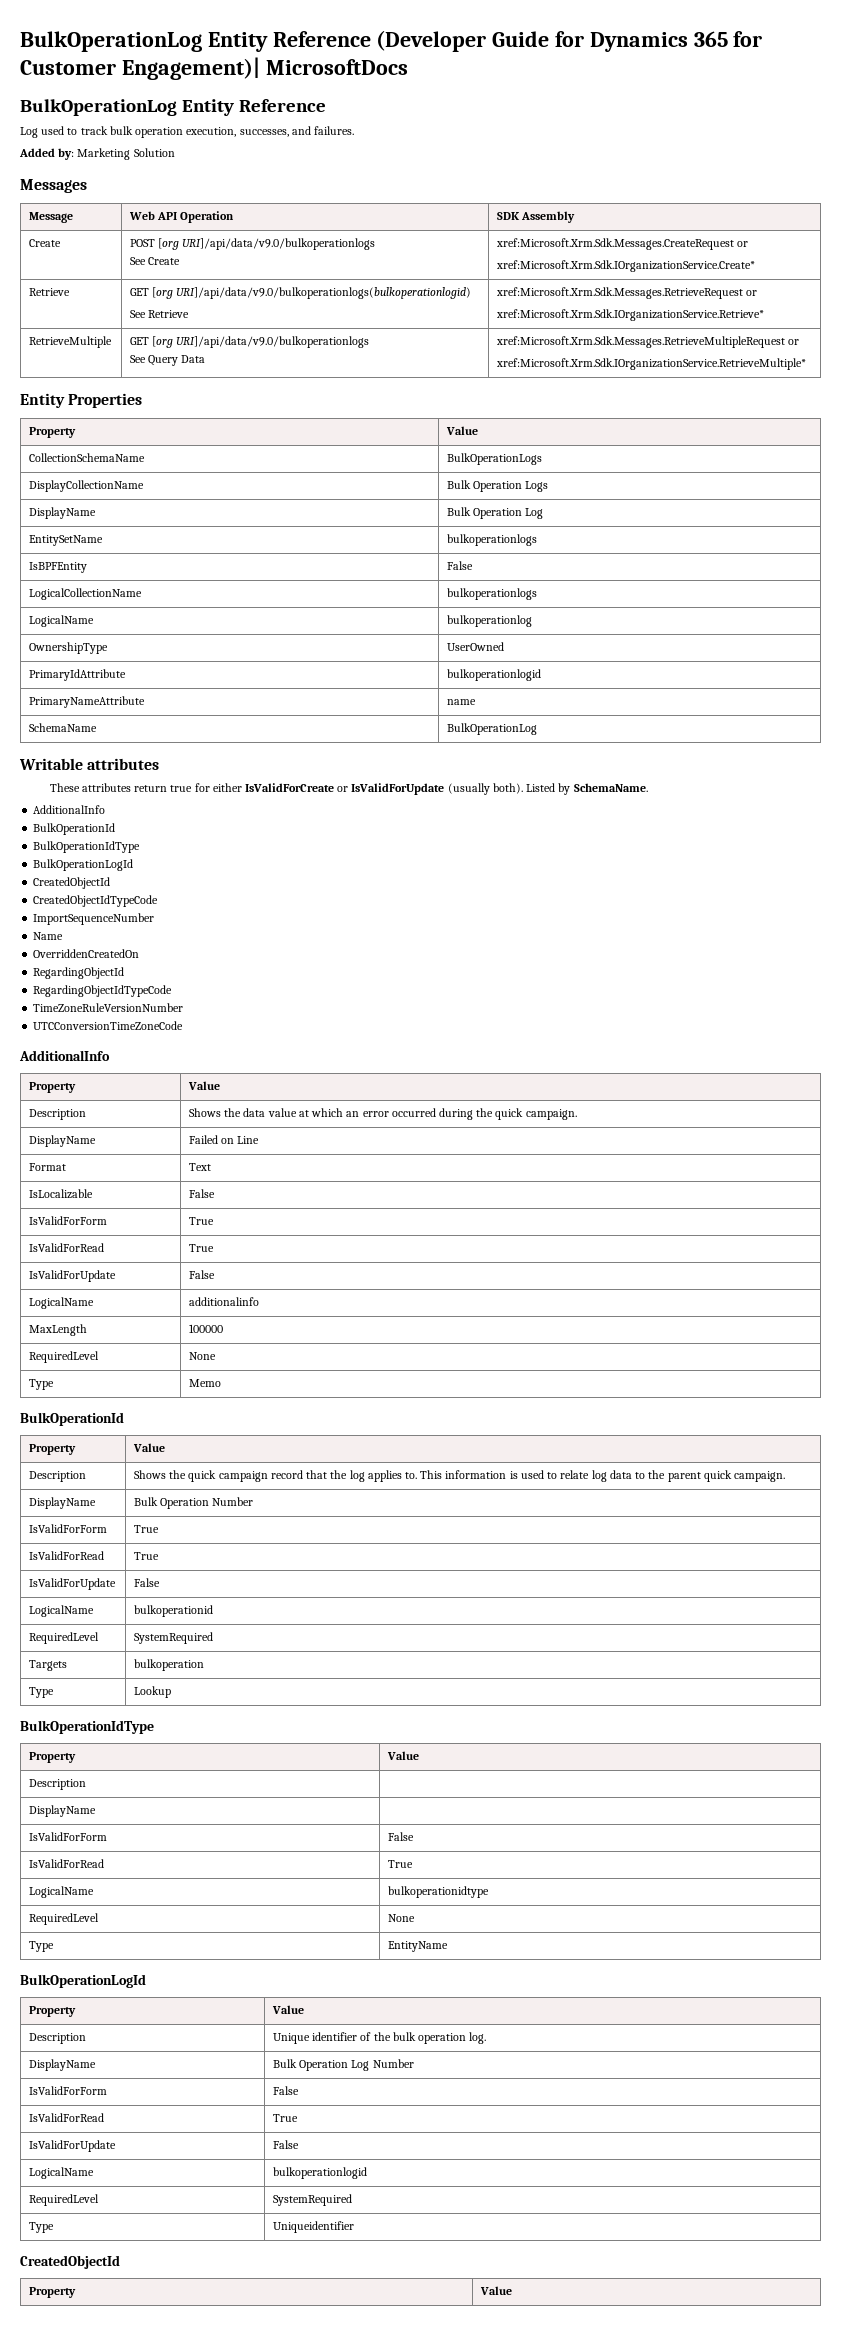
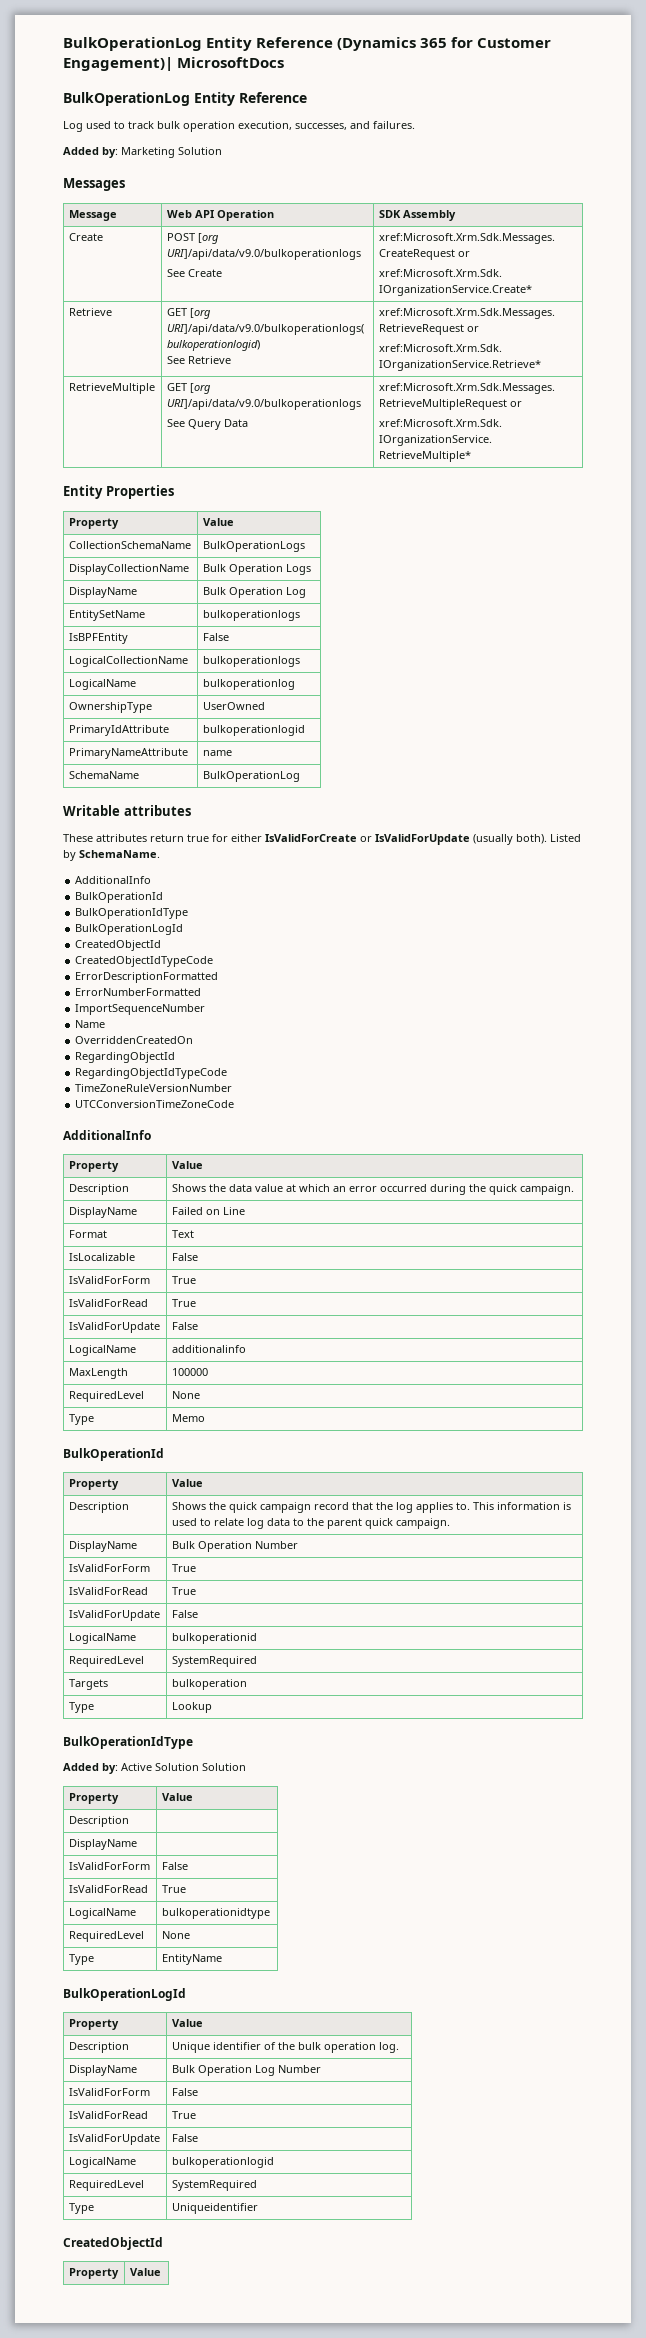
- BulkOperationLog Entity Reference (Developer Guide for Dynamics 365 for Customer Engagement)| MicrosoftDocs
+ BulkOperationLog Entity Reference (Dynamics 365 for Customer Engagement)| MicrosoftDocs
+ ErrorDescriptionFormatted
+ ErrorNumberFormatted
+ Added by: Active Solution Solution

